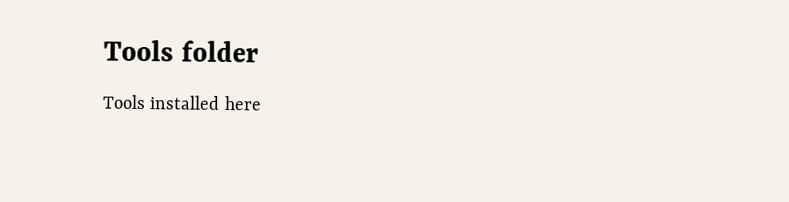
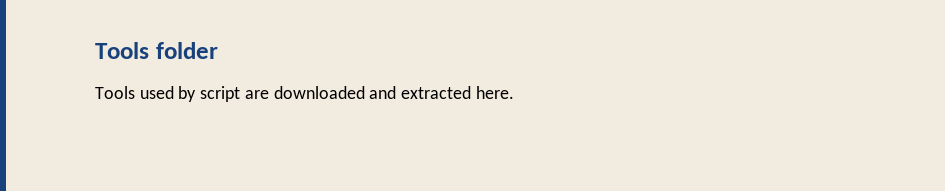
- Tools installed here
+ Tools used by script are downloaded and extracted here.

